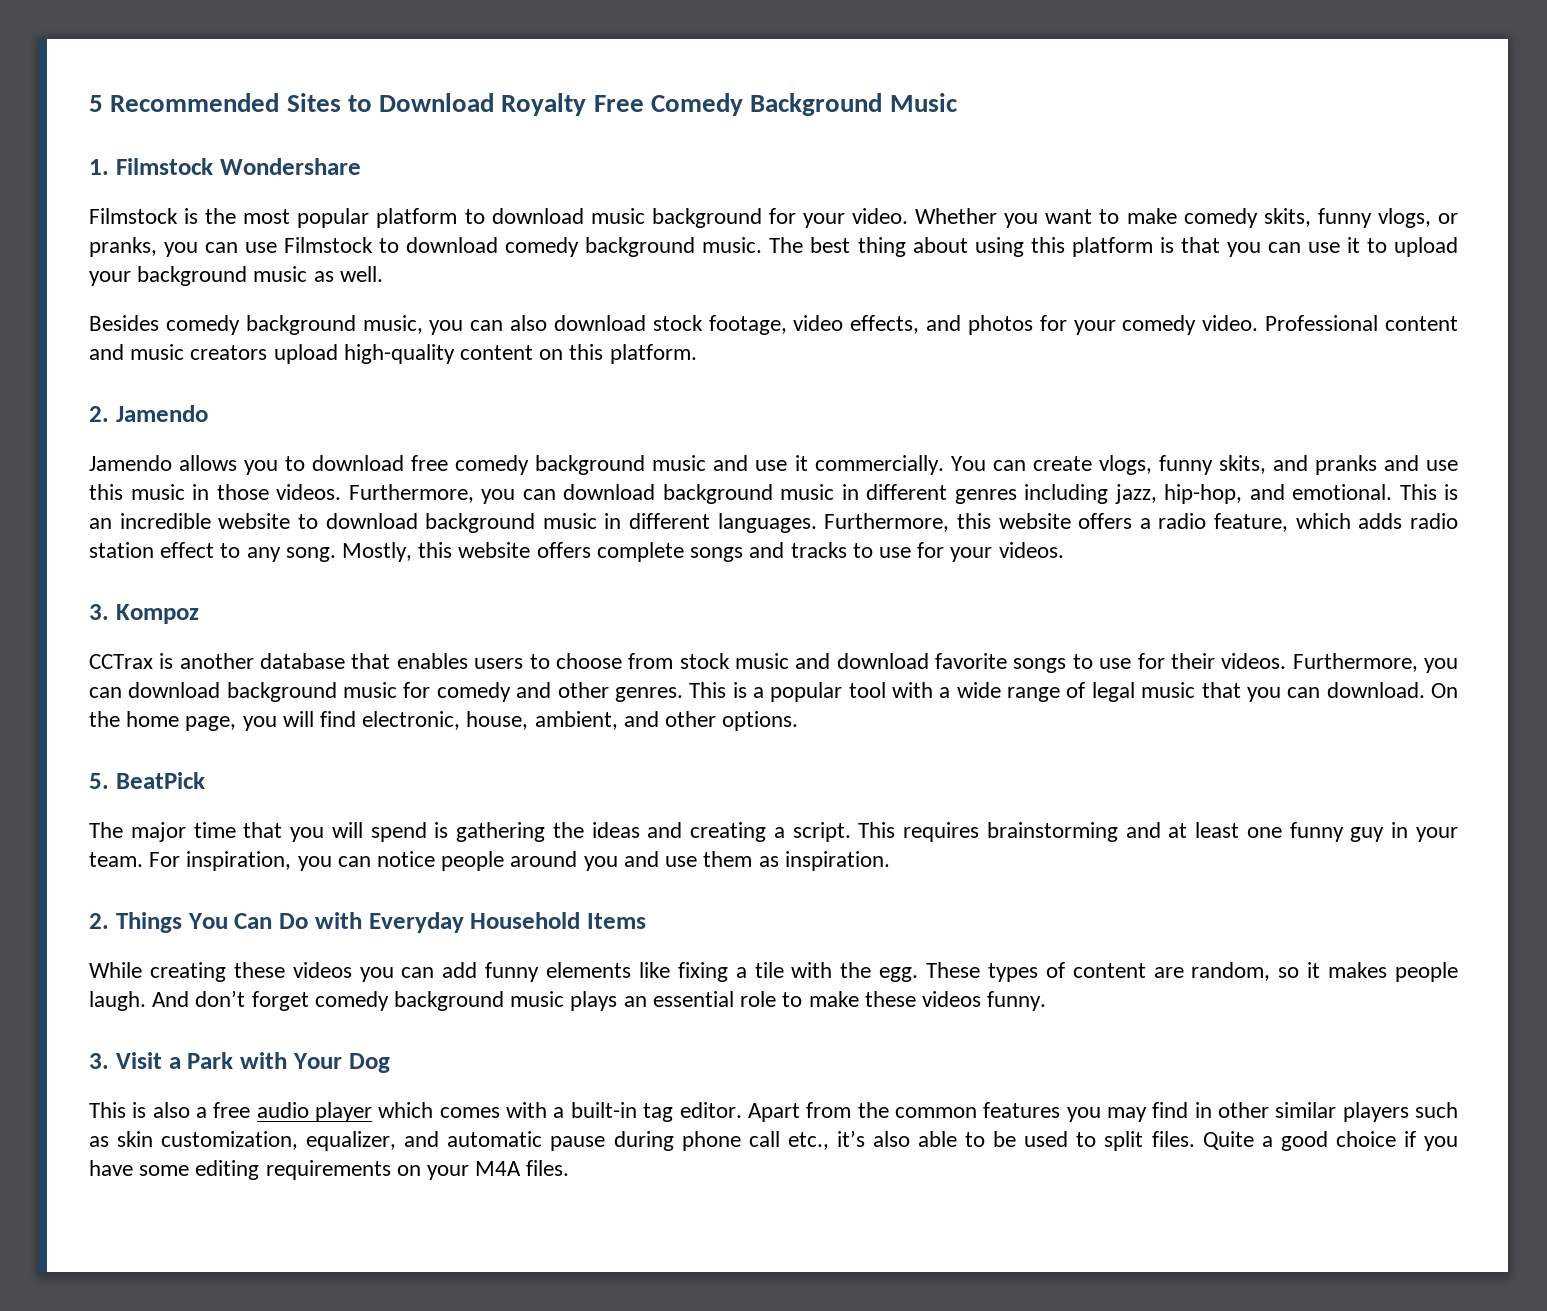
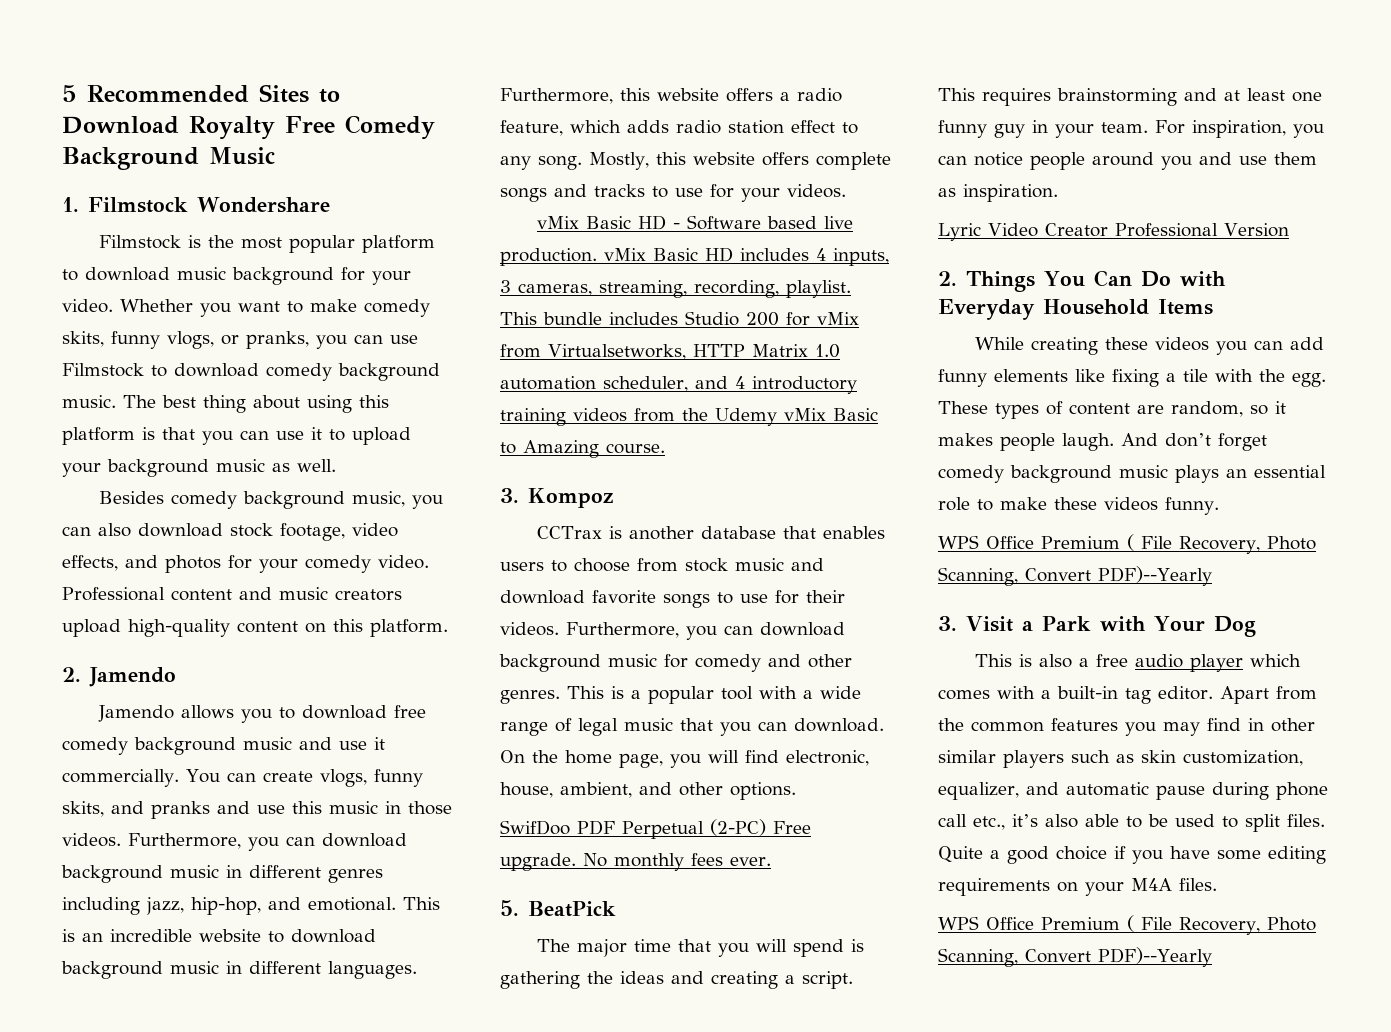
+ vMix Basic HD - Software based live production. vMix Basic HD includes 4 inputs, 3 cameras, streaming, recording, playlist. This bundle includes Studio 200 for vMix from Virtualsetworks, HTTP Matrix 1.0 automation scheduler, and 4 introductory training videos from the Udemy vMix Basic to Amazing course.
+ SwifDoo PDF Perpetual (2-PC) Free upgrade. No monthly fees ever.
+ Lyric Video Creator Professional Version
  And don’t forget comedy background music plays an essential role to make these videos funny.
+ WPS Office Premium ( File Recovery, Photo Scanning, Convert PDF)--Yearly
  Quite a good choice if you have some editing requirements on your M4A files.
+ WPS Office Premium ( File Recovery, Photo Scanning, Convert PDF)--Yearly

